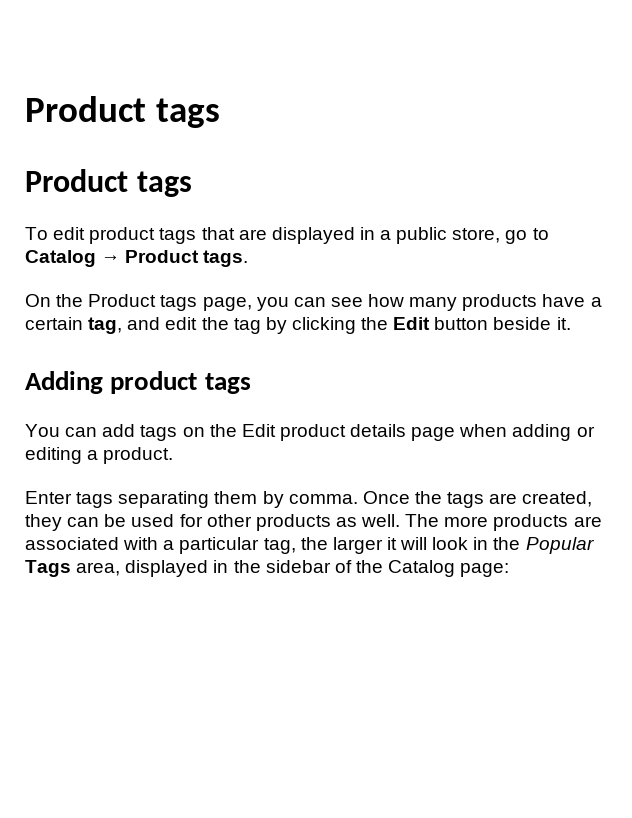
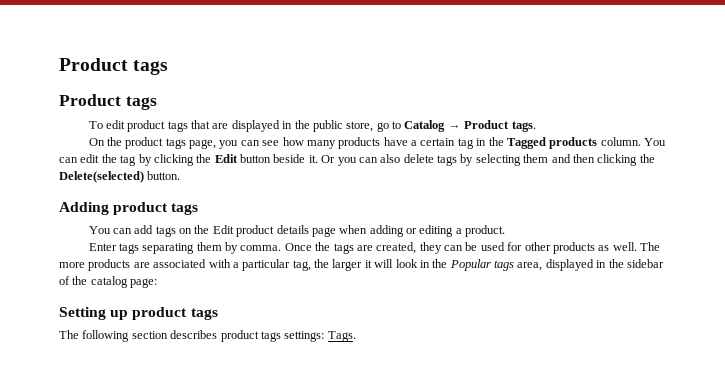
- To edit product tags that are displayed in a public store, go to Catalog → Product tags.
+ To edit product tags that are displayed in the public store, go to Catalog → Product tags.
- On the Product tags page, you can see how many products have a certain tag, and edit the tag by clicking the Edit button beside it.
+ On the product tags page, you can see how many products have a certain tag in the Tagged products column. You can edit the tag by clicking the Edit button beside it. Or you can also delete tags by selecting them and then clicking the Delete(selected) button.
- The more products are associated with a particular tag, the larger it will look in the Popular Tags area, displayed in the sidebar of the Catalog page:
+ The more products are associated with a particular tag, the larger it will look in the Popular tags area, displayed in the sidebar of the catalog page:
+ Setting up product tags
+ The following section describes product tags settings: Tags.

